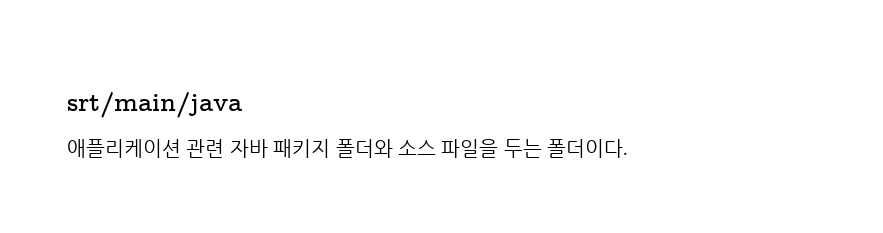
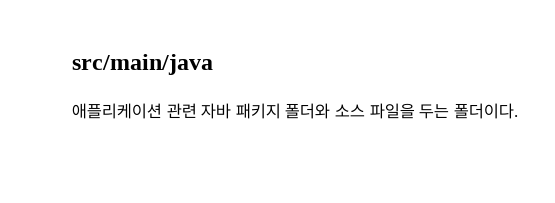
- srt/main/java
+ src/main/java

